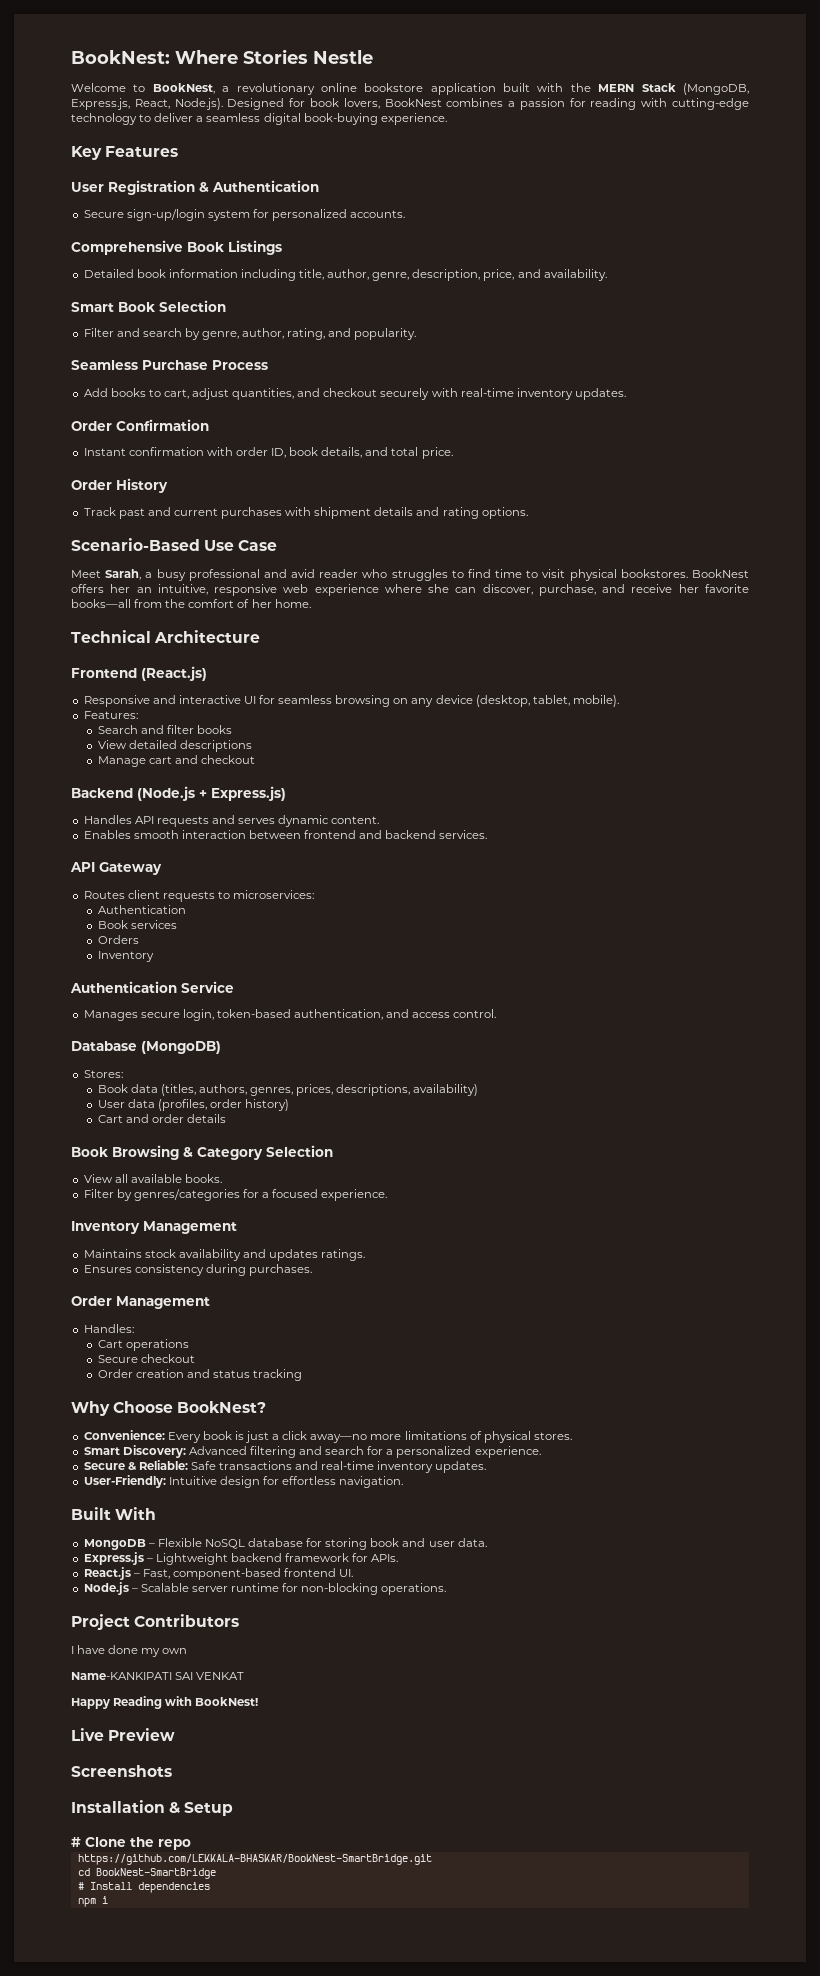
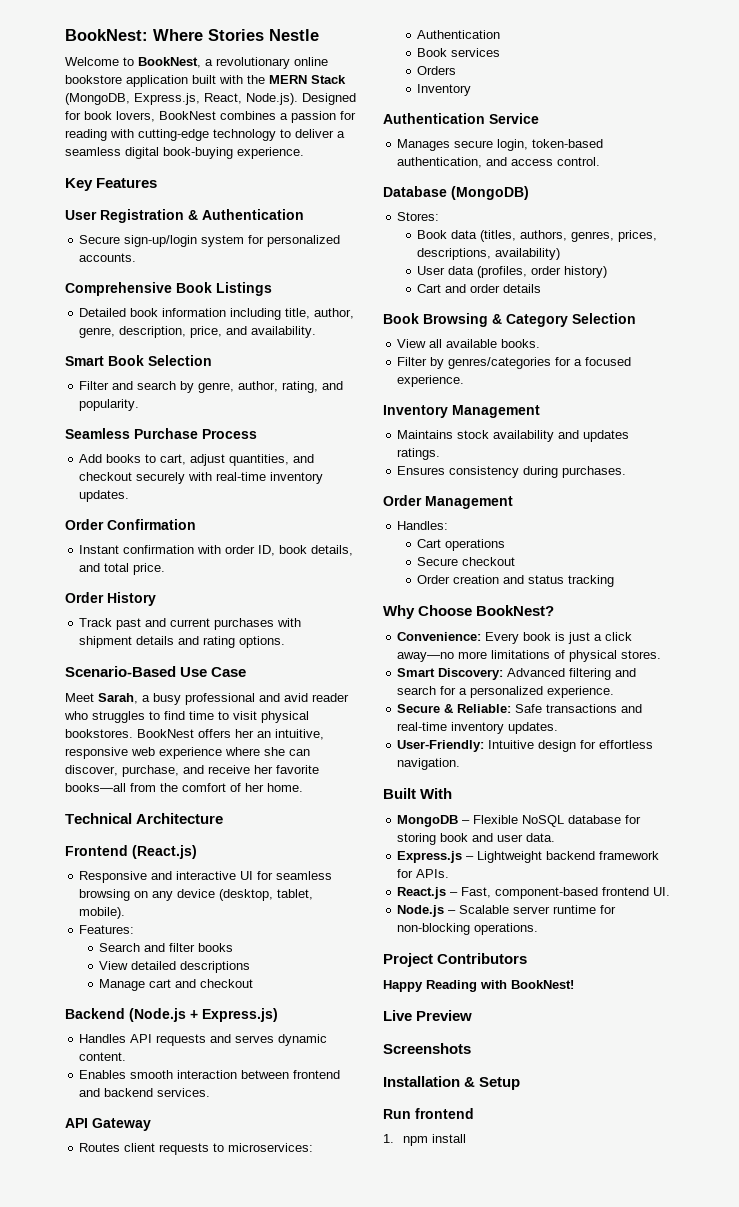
- I have done my own
- Name-KANKIPATI SAI VENKAT
- # Clone the repo
- https://github.com/LEKKALA-BHASKAR/BookNest-SmartBridge.git
- cd BookNest-SmartBridge
- # Install dependencies
- npm i
+ Run frontend
+ 1. npm install

